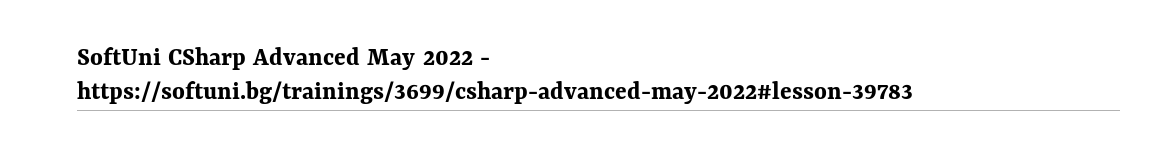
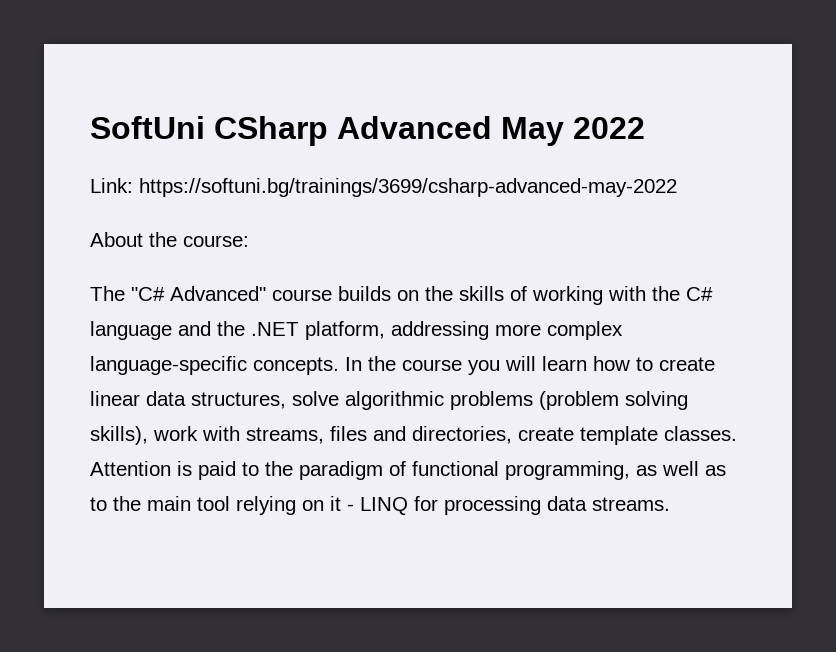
- SoftUni CSharp Advanced May 2022 - https://softuni.bg/trainings/3699/csharp-advanced-may-2022#lesson-39783
+ SoftUni CSharp Advanced May 2022
+ Link: https://softuni.bg/trainings/3699/csharp-advanced-may-2022
+ About the course:
+ The "C# Advanced" course builds on the skills of working with the C# language and the .NET platform, addressing more complex language-specific concepts. In the course you will learn how to create linear data structures, solve algorithmic problems (problem solving skills), work with streams, files and directories, create template classes. Attention is paid to the paradigm of functional programming, as well as to the main tool relying on it - LINQ for processing data streams.

